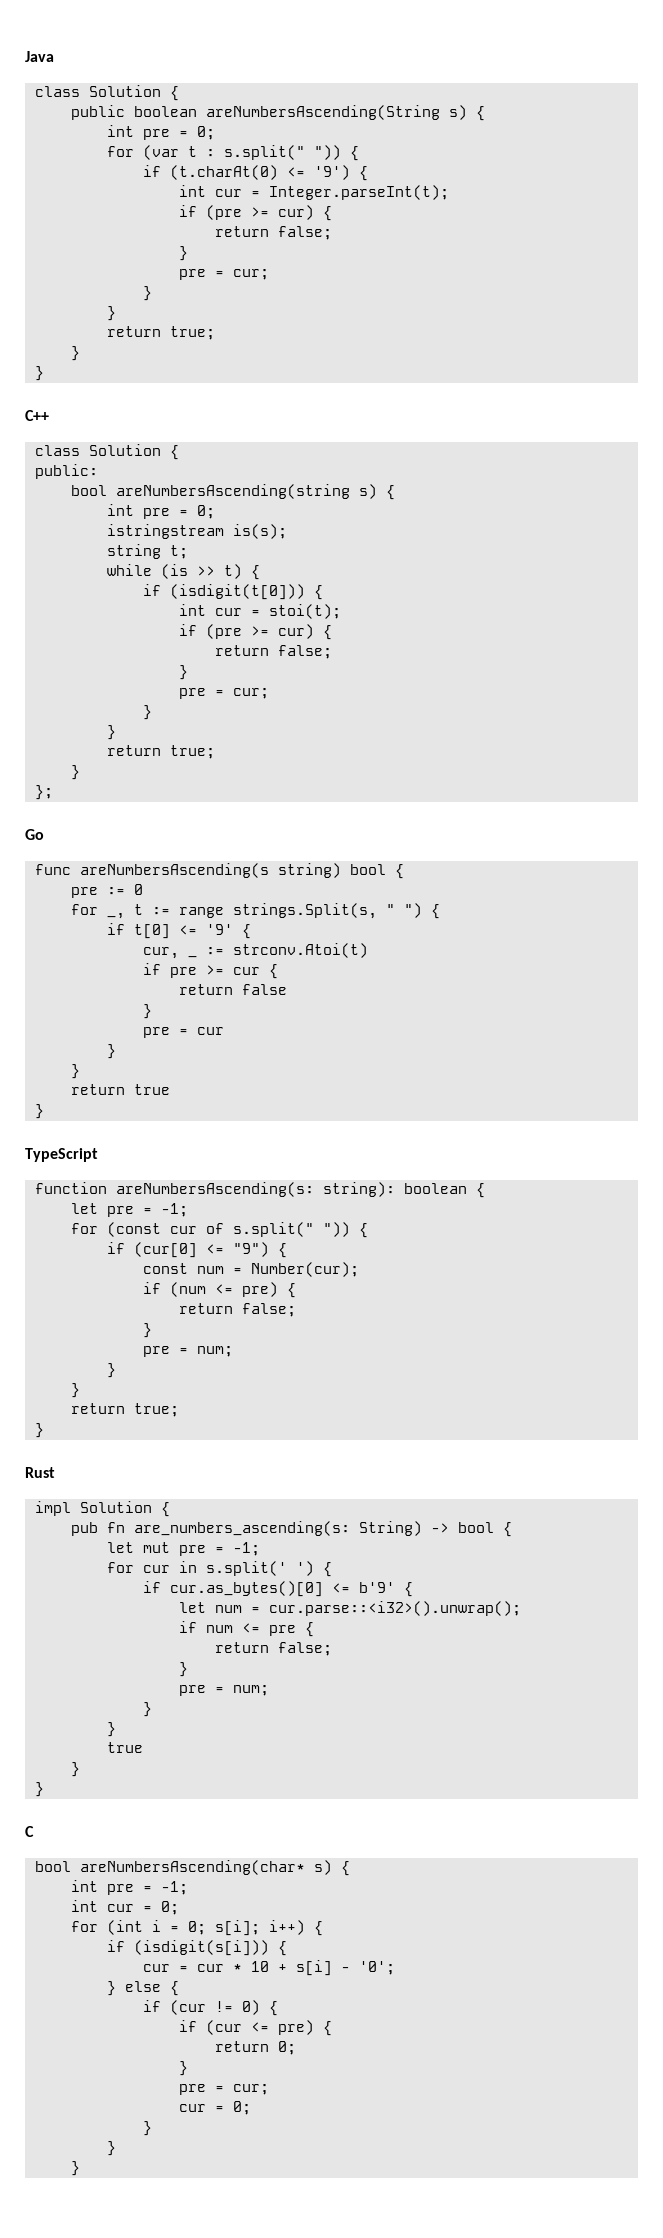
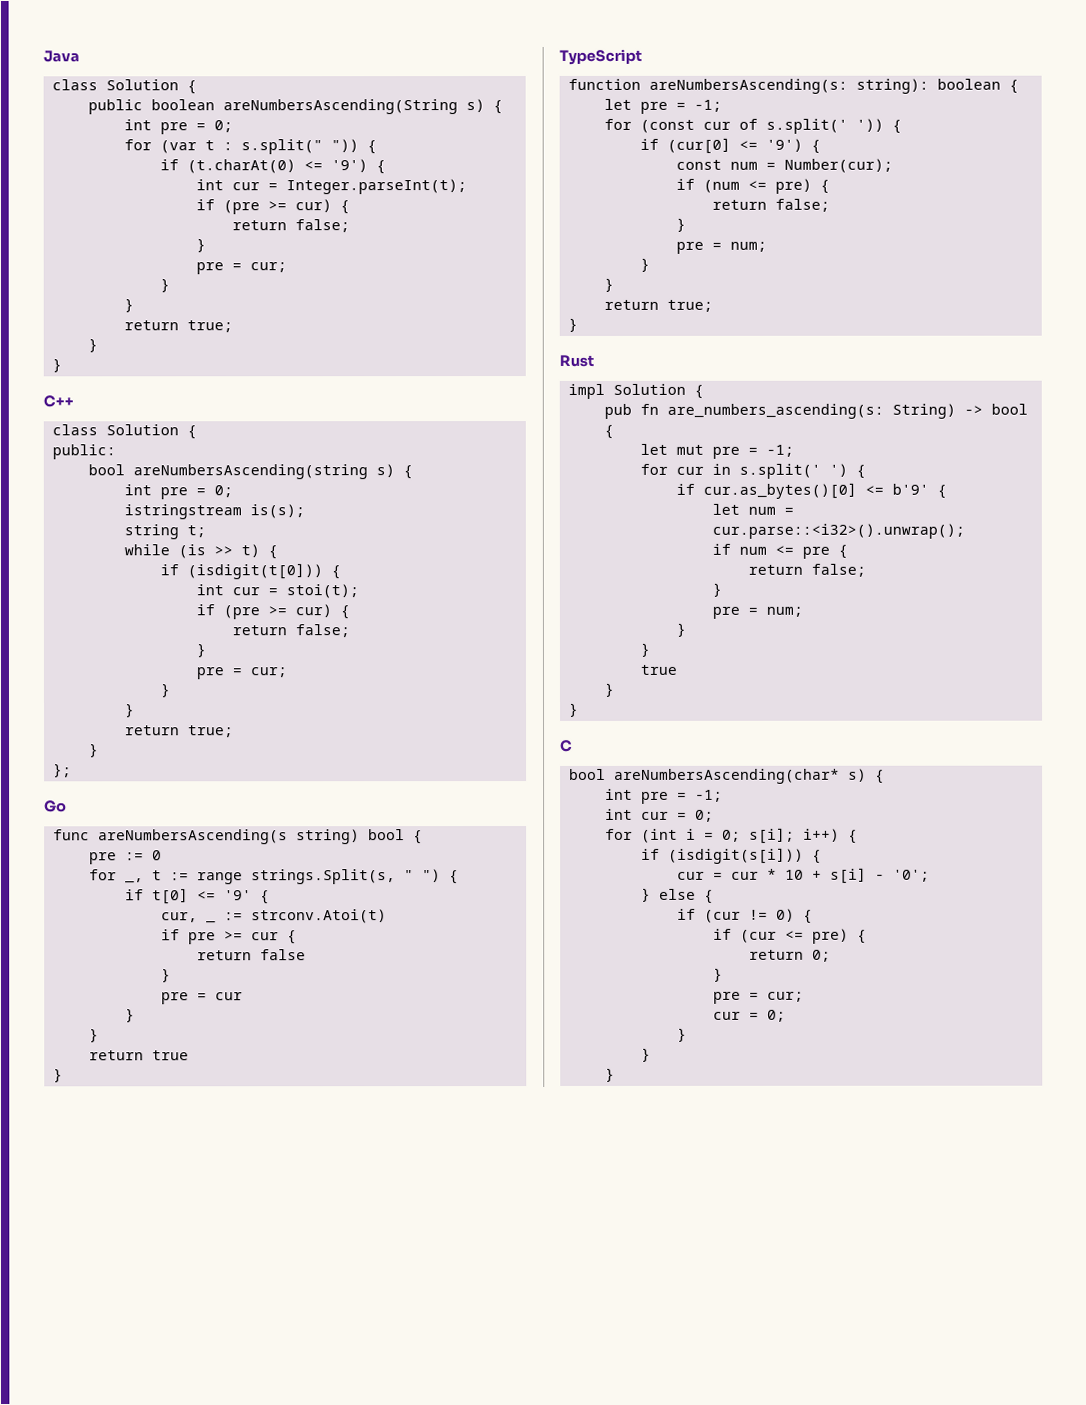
- for (const cur of s.split(" ")) {
+ for (const cur of s.split(' ')) {
- if (cur[0] <= "9") {
+ if (cur[0] <= '9') {

